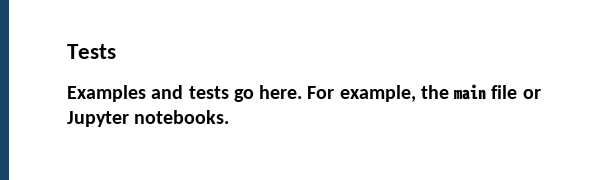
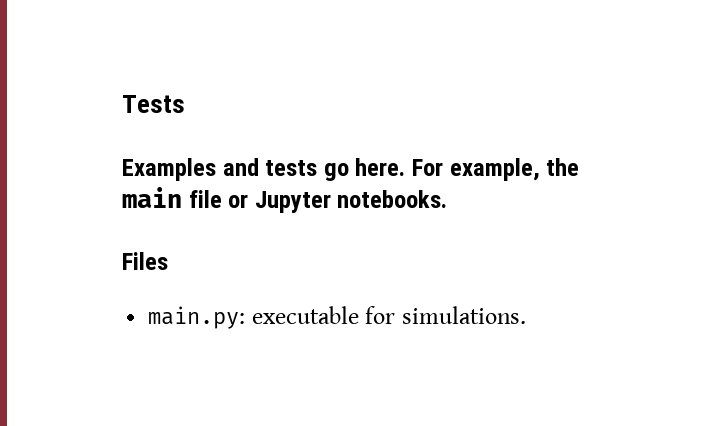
+ Files
+ main.py: executable for simulations.

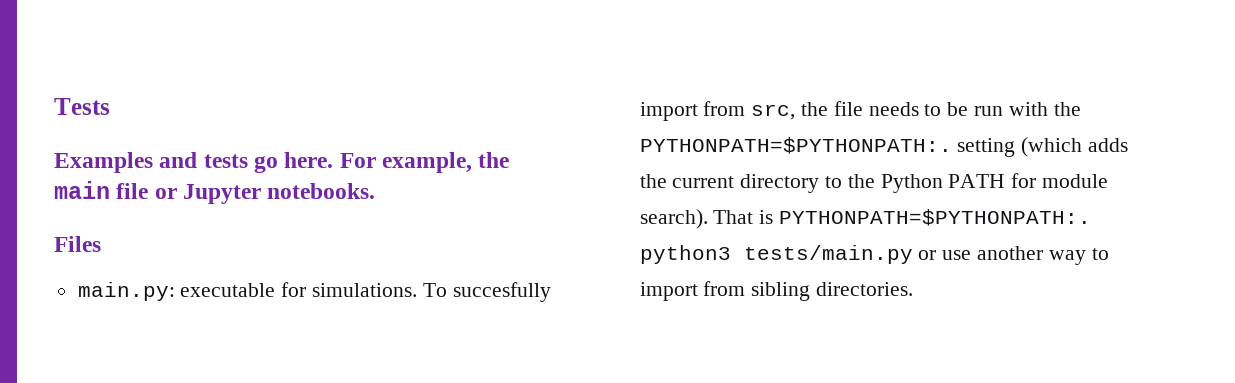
+ To succesfully import from src, the file needs to be run with the PYTHONPATH=$PYTHONPATH:. setting (which adds the current directory to the Python PATH for module search). That is PYTHONPATH=$PYTHONPATH:. python3 tests/main.py or use another way to import from sibling directories.

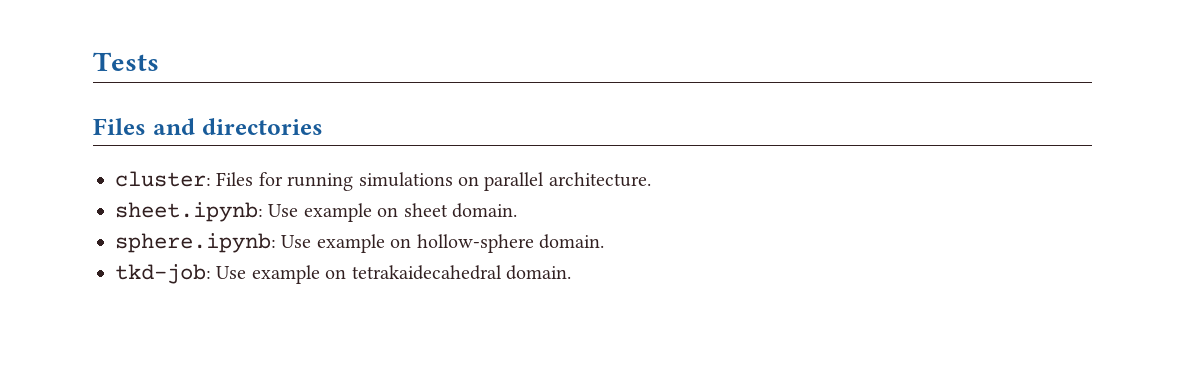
- Examples and tests go here. For example, the main file or Jupyter notebooks.
- Files
- main.py: executable for simulations. To succesfully import from src, the file needs to be run with the PYTHONPATH=$PYTHONPATH:. setting (which adds the current directory to the Python PATH for module search). That is PYTHONPATH=$PYTHONPATH:. python3 tests/main.py or use another way to import from sibling directories.
+ Files and directories
+ cluster: Files for running simulations on parallel architecture.
+ sheet.ipynb: Use example on sheet domain.
+ sphere.ipynb: Use example on hollow-sphere domain.
+ tkd-job: Use example on tetrakaidecahedral domain.

